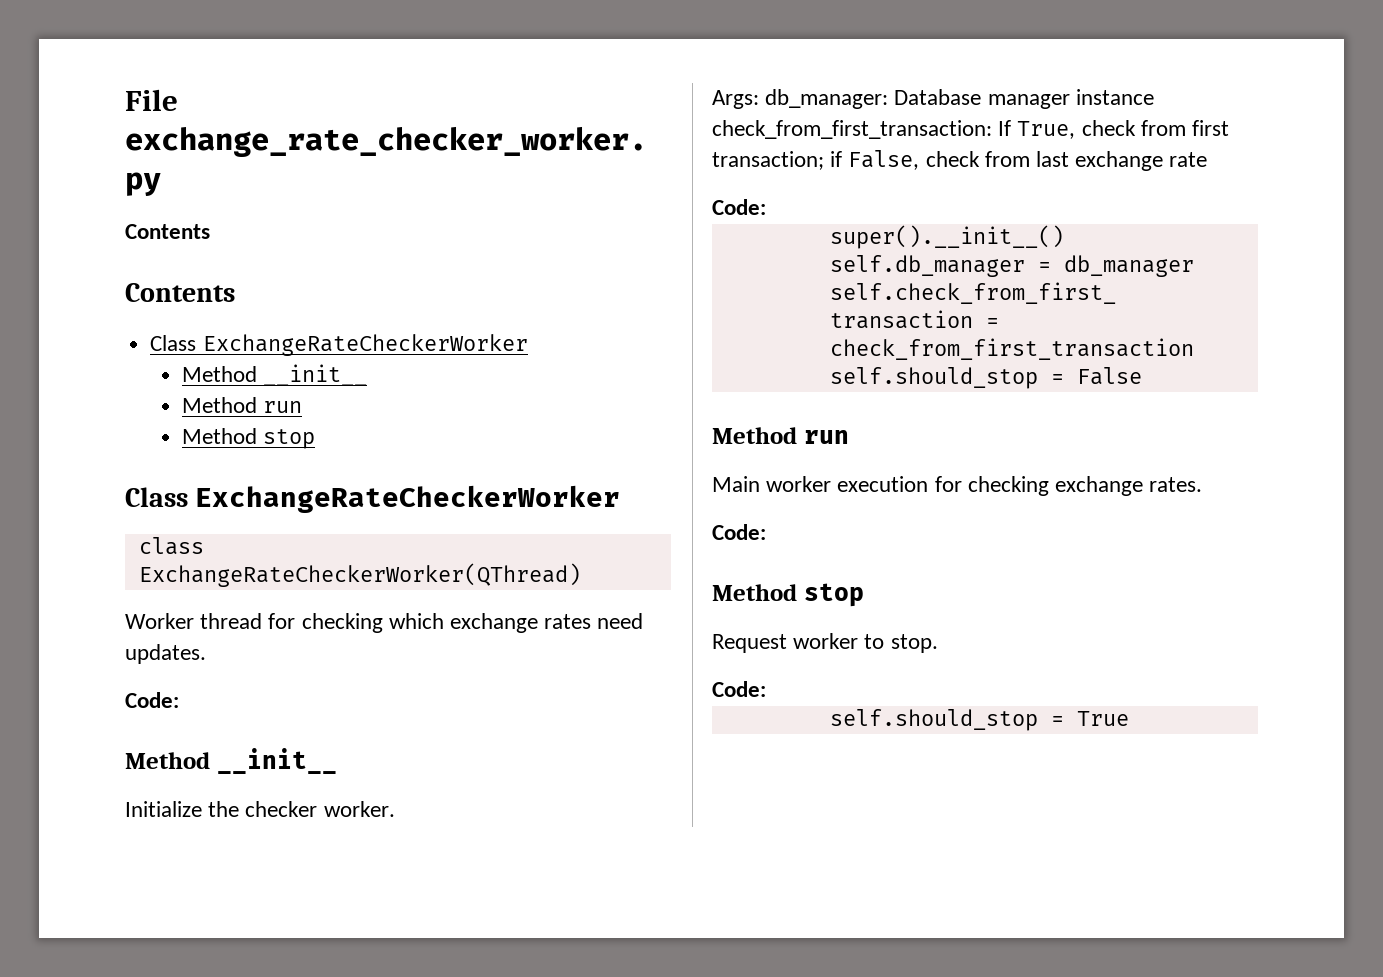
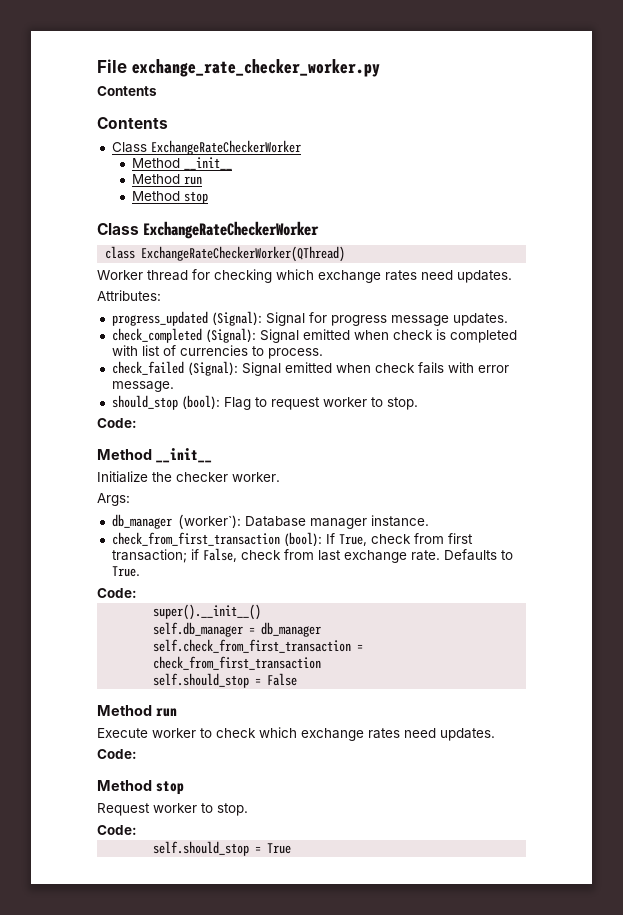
+ Attributes:
+ progress_updated (Signal): Signal for progress message updates.
+ check_completed (Signal): Signal emitted when check is completed with list of currencies to process.
+ check_failed (Signal): Signal emitted when check fails with error message.
+ should_stop (bool): Flag to request worker to stop.
- Args: db_manager: Database manager instance check_from_first_transaction: If True, check from first transaction; if False, check from last exchange rate
+ Args:
+ db_manager (worker`): Database manager instance.
+ check_from_first_transaction (bool): If True, check from first transaction; if False, check from last exchange rate. Defaults to True.
- Main worker execution for checking exchange rates.
+ Execute worker to check which exchange rates need updates.

